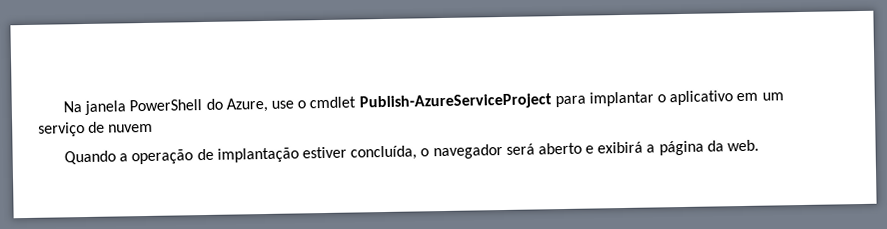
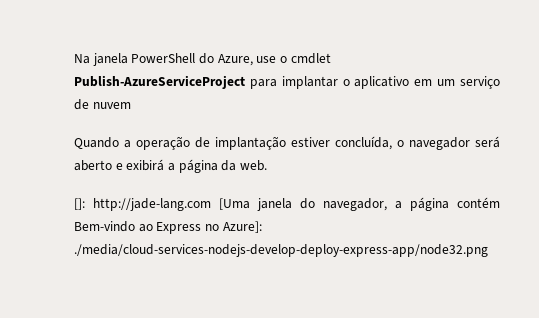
+ []: http://jade-lang.com [Uma janela do navegador, a página contém Bem-vindo ao Express no Azure]: ./media/cloud-services-nodejs-develop-deploy-express-app/node32.png

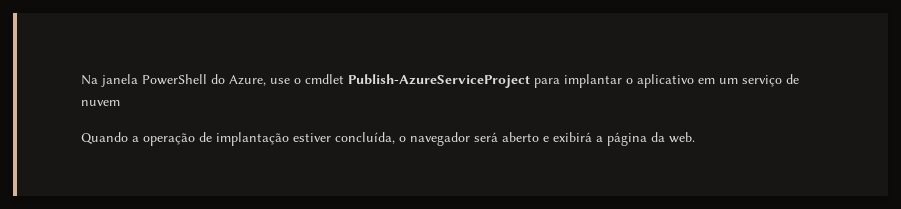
- []: http://jade-lang.com [Uma janela do navegador, a página contém Bem-vindo ao Express no Azure]: ./media/cloud-services-nodejs-develop-deploy-express-app/node32.png

